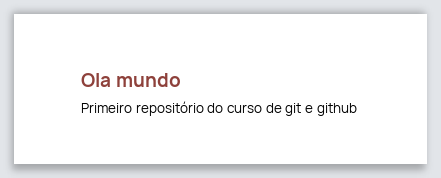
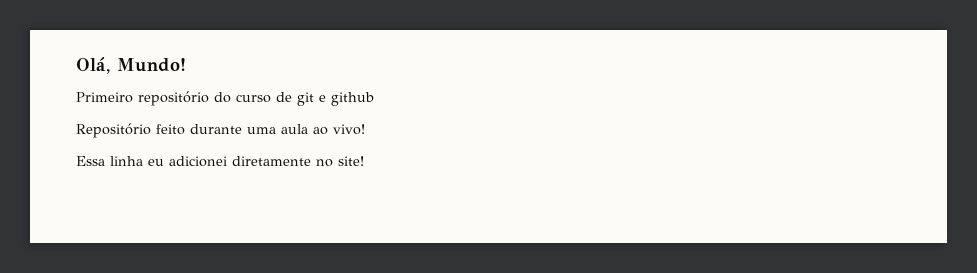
- Ola mundo
+ Olá, Mundo!
+ Repositório feito durante uma aula ao vivo!
+ Essa linha eu adicionei diretamente no site!

